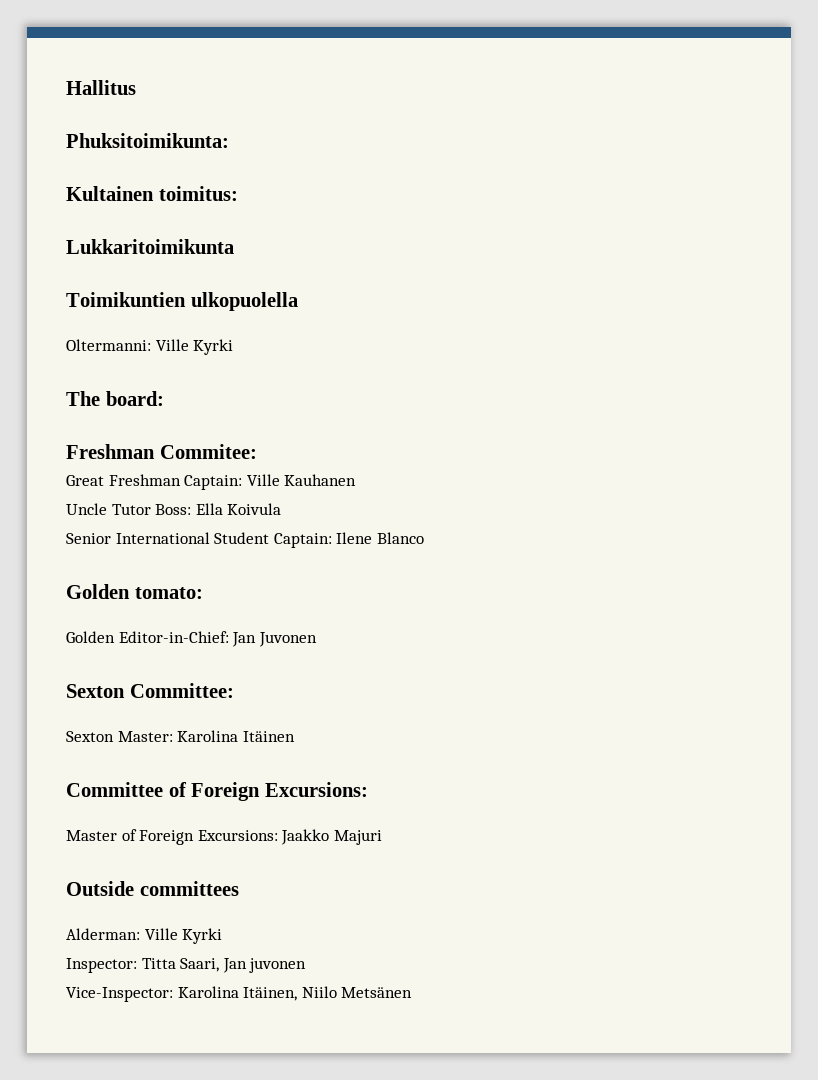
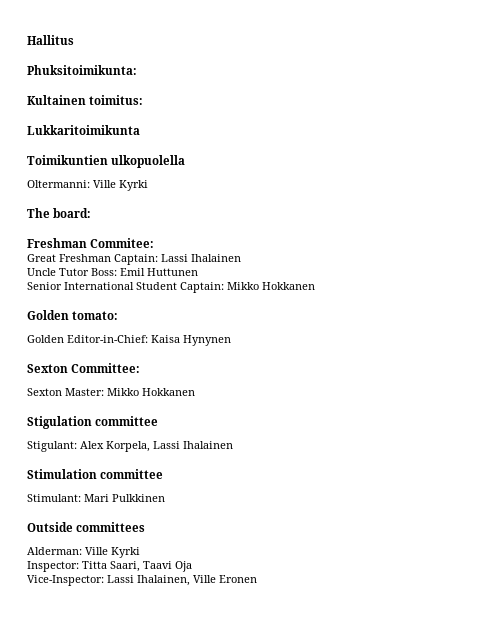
- Great Freshman Captain: Ville Kauhanen
+ Great Freshman Captain: Lassi Ihalainen
- Uncle Tutor Boss: Ella Koivula
+ Uncle Tutor Boss: Emil Huttunen
- Senior International Student Captain: Ilene Blanco
+ Senior International Student Captain: Mikko Hokkanen
- Golden Editor-in-Chief: Jan Juvonen
+ Golden Editor-in-Chief: Kaisa Hynynen
- Sexton Master: Karolina Itäinen
- Committee of Foreign Excursions:
- Master of Foreign Excursions: Jaakko Majuri
+ Sexton Master: Mikko Hokkanen
+ Stigulation committee
+ Stigulant: Alex Korpela, Lassi Ihalainen
+ Stimulation committee
+ Stimulant: Mari Pulkkinen
- Inspector: Titta Saari, Jan juvonen
+ Inspector: Titta Saari, Taavi Oja
- Vice-Inspector: Karolina Itäinen, Niilo Metsänen
+ Vice-Inspector: Lassi Ihalainen, Ville Eronen

